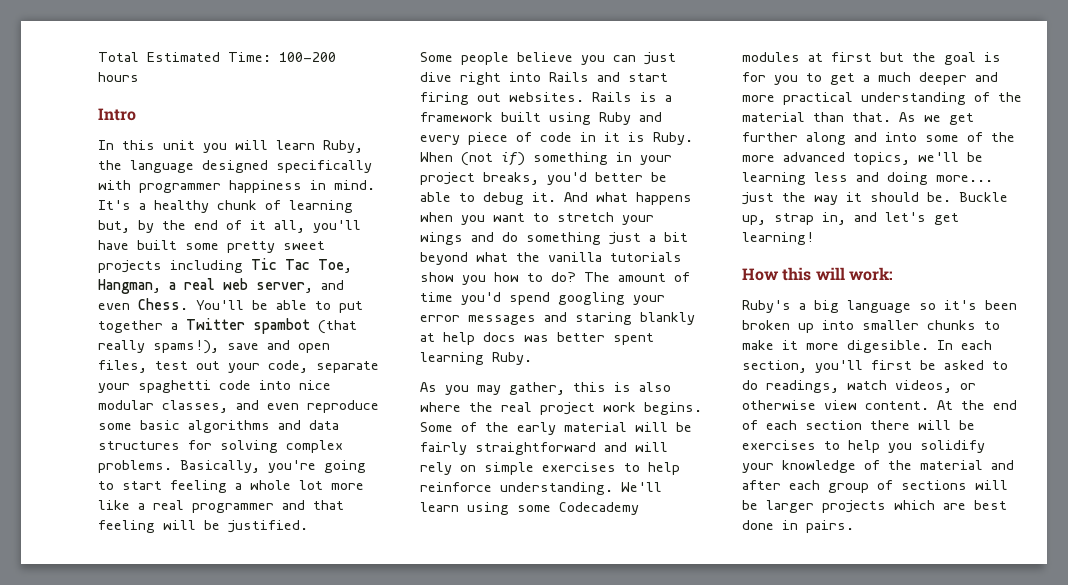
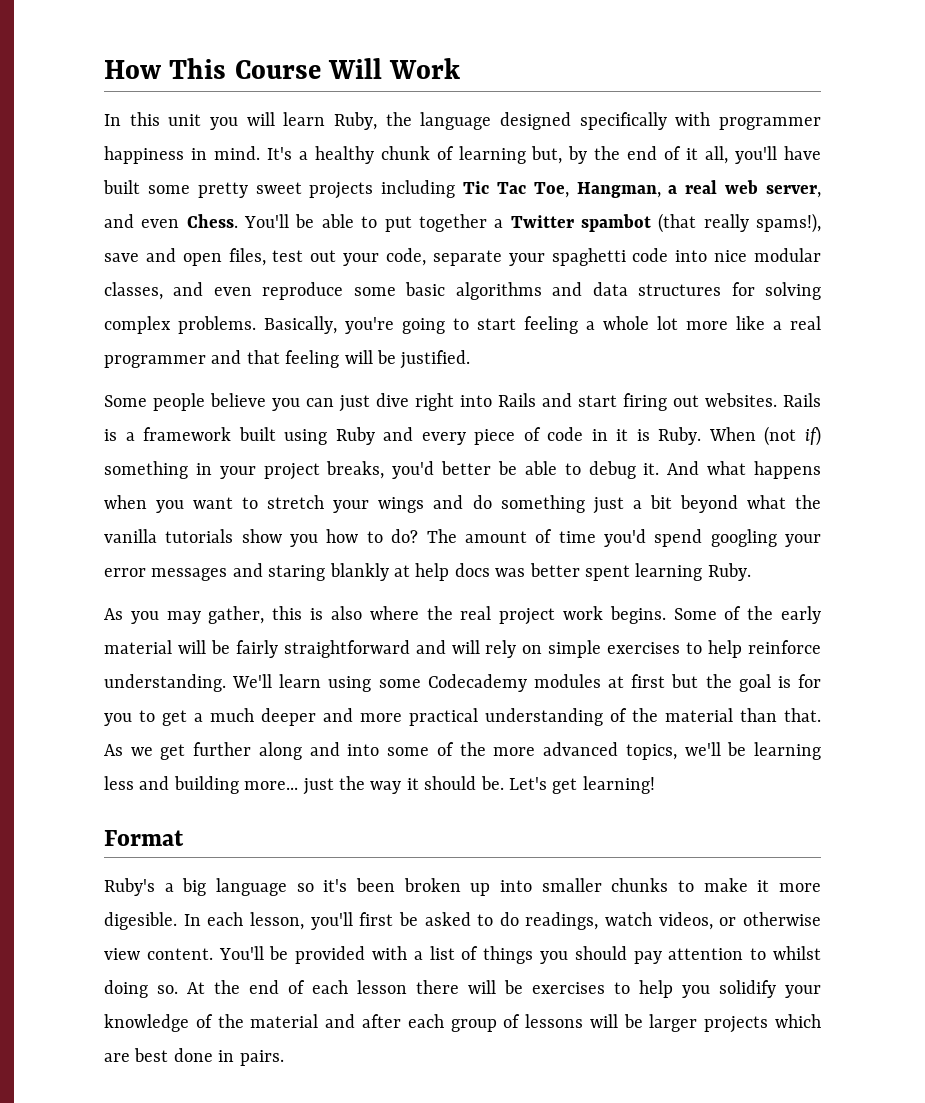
- Total Estimated Time: 100-200 hours
- Intro
+ How This Course Will Work
- As we get further along and into some of the more advanced topics, we'll be learning less and doing more... just the way it should be.
+ As we get further along and into some of the more advanced topics, we'll be learning less and building more... just the way it should be.
- Buckle up, strap in, and let's get learning!
- How this will work:
+ Let's get learning!
+ Format
- In each section, you'll first be asked to do readings, watch videos, or otherwise view content.
+ In each lesson, you'll first be asked to do readings, watch videos, or otherwise view content.
+ You'll be provided with a list of things you should pay attention to whilst doing so.
- At the end of each section there will be exercises to help you solidify your knowledge of the material and after each group of sections will be larger projects which are best done in pairs.
+ At the end of each lesson there will be exercises to help you solidify your knowledge of the material and after each group of lessons will be larger projects which are best done in pairs.

